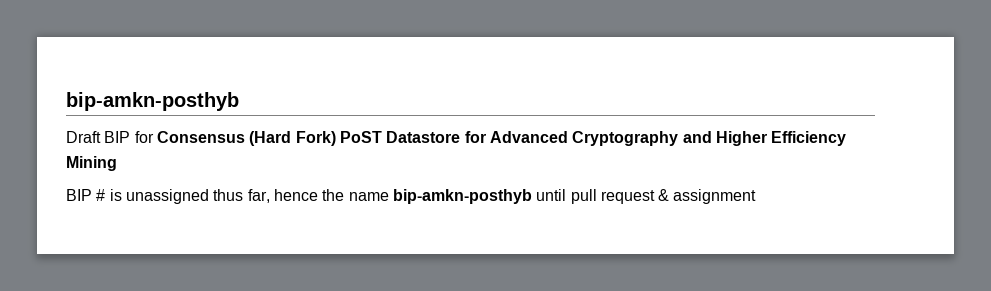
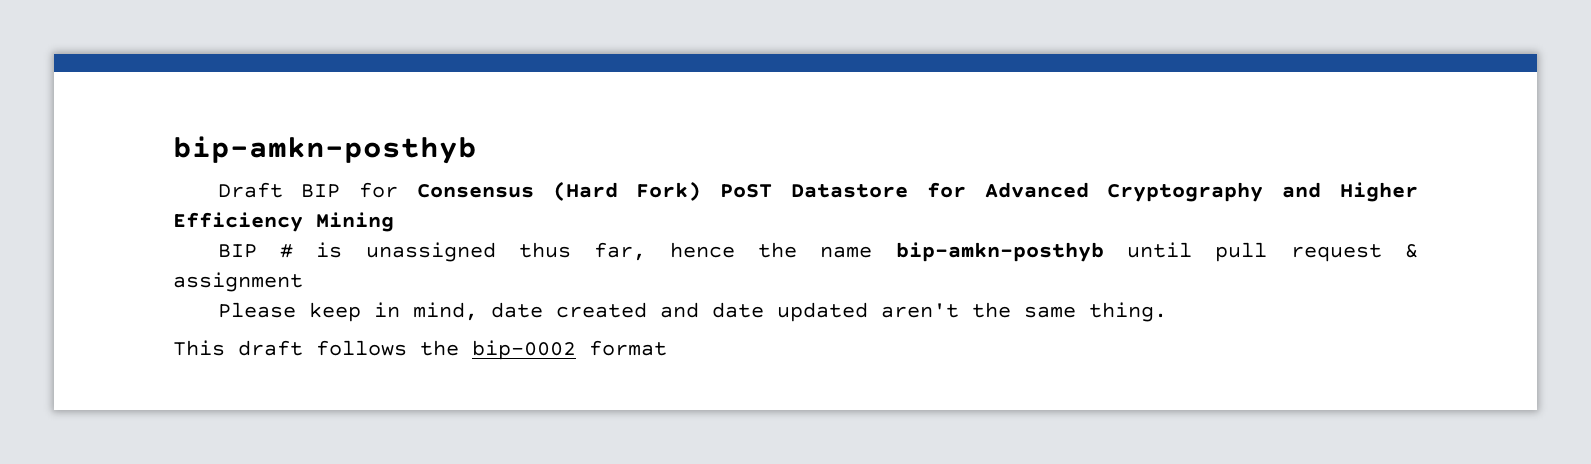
+ Please keep in mind, date created and date updated aren't the same thing.
+ This draft follows the bip-0002 format

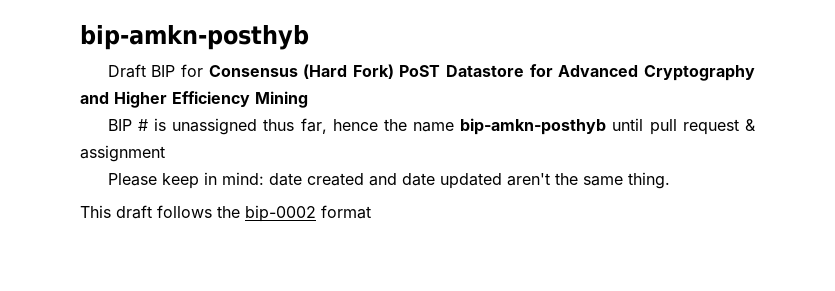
- Please keep in mind, date created and date updated aren't the same thing.
+ Please keep in mind: date created and date updated aren't the same thing.

